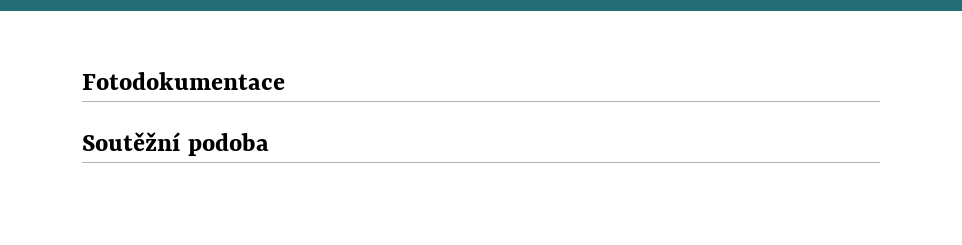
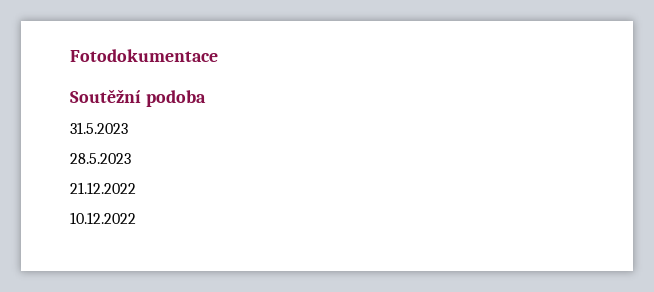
+ 31.5.2023
+ 28.5.2023
+ 21.12.2022
+ 10.12.2022

